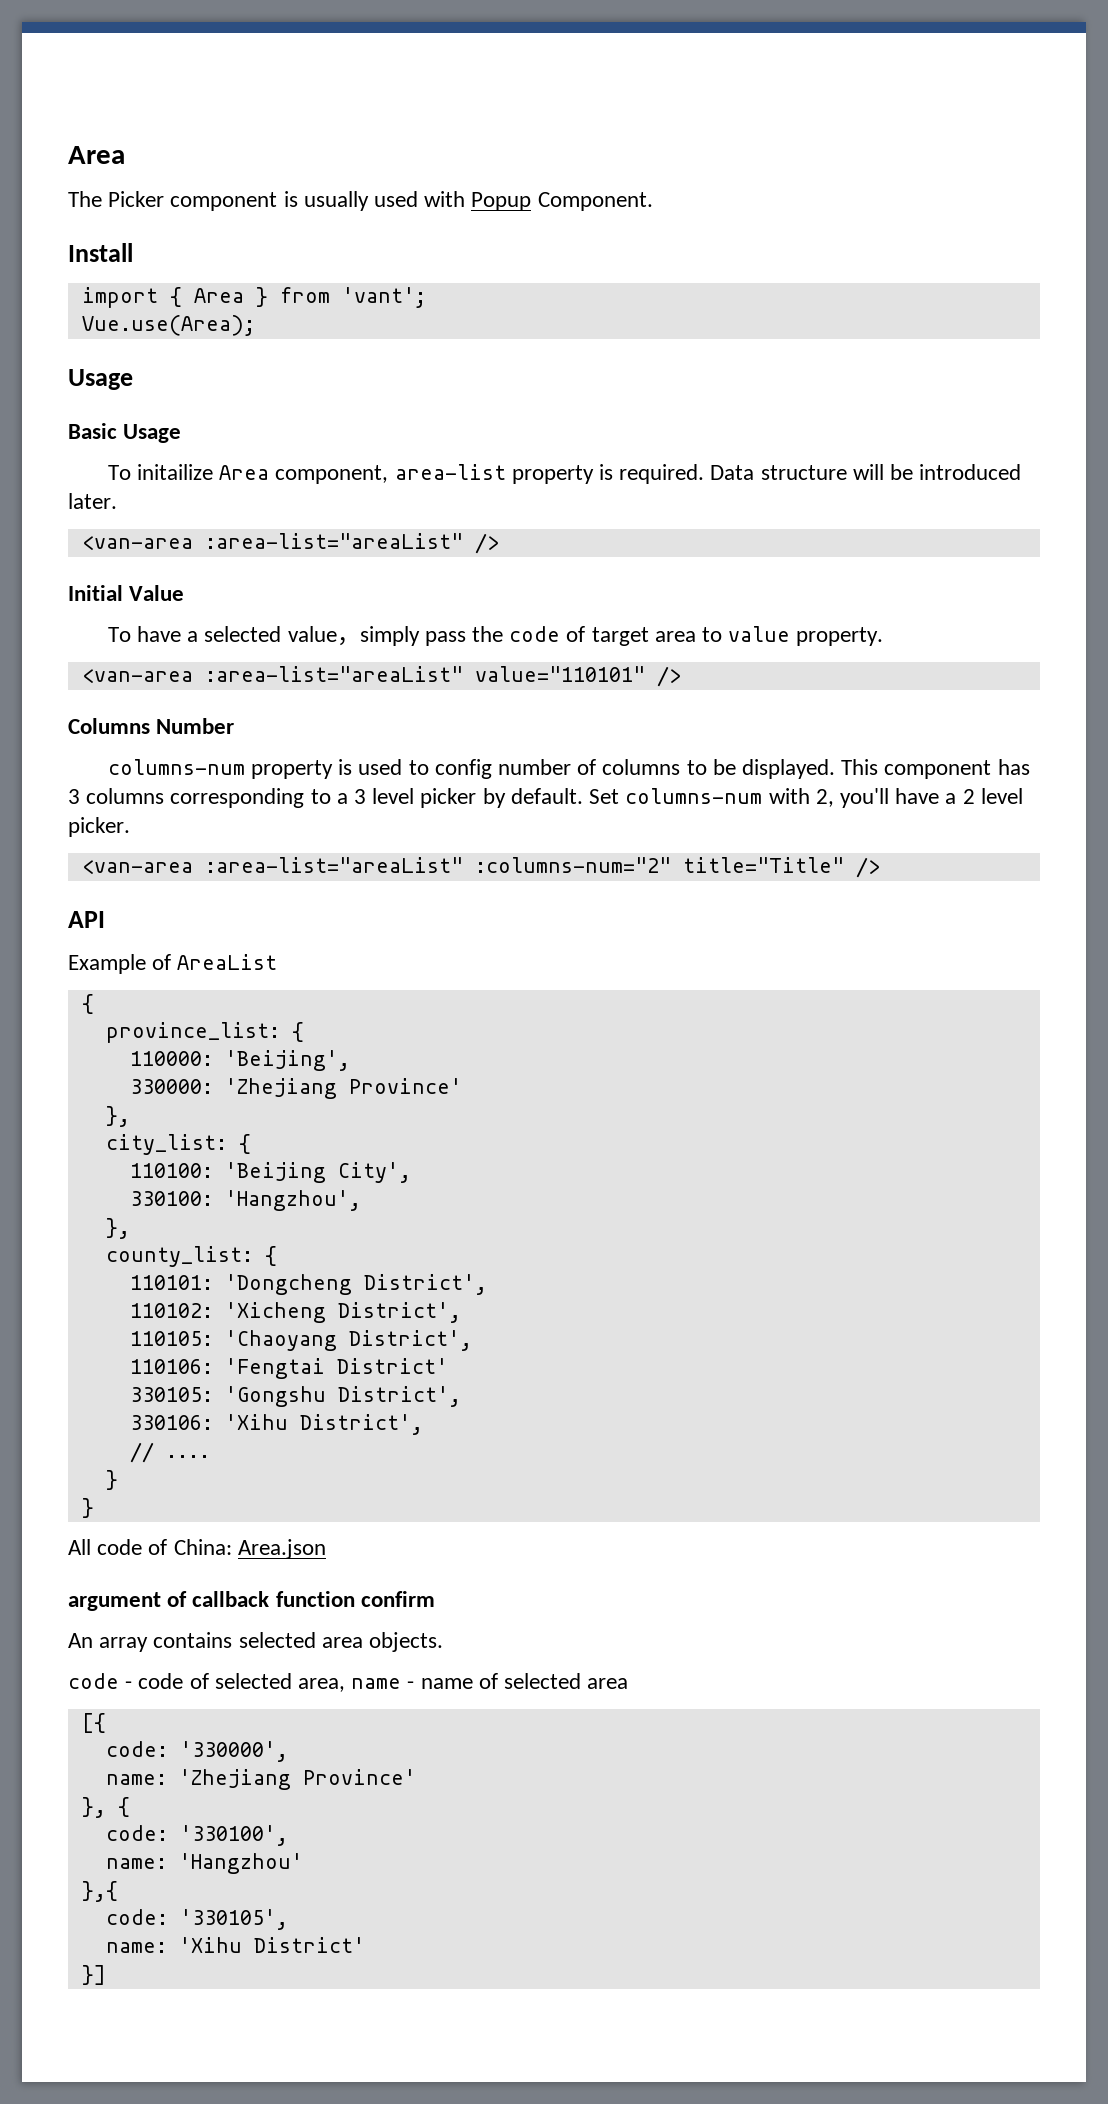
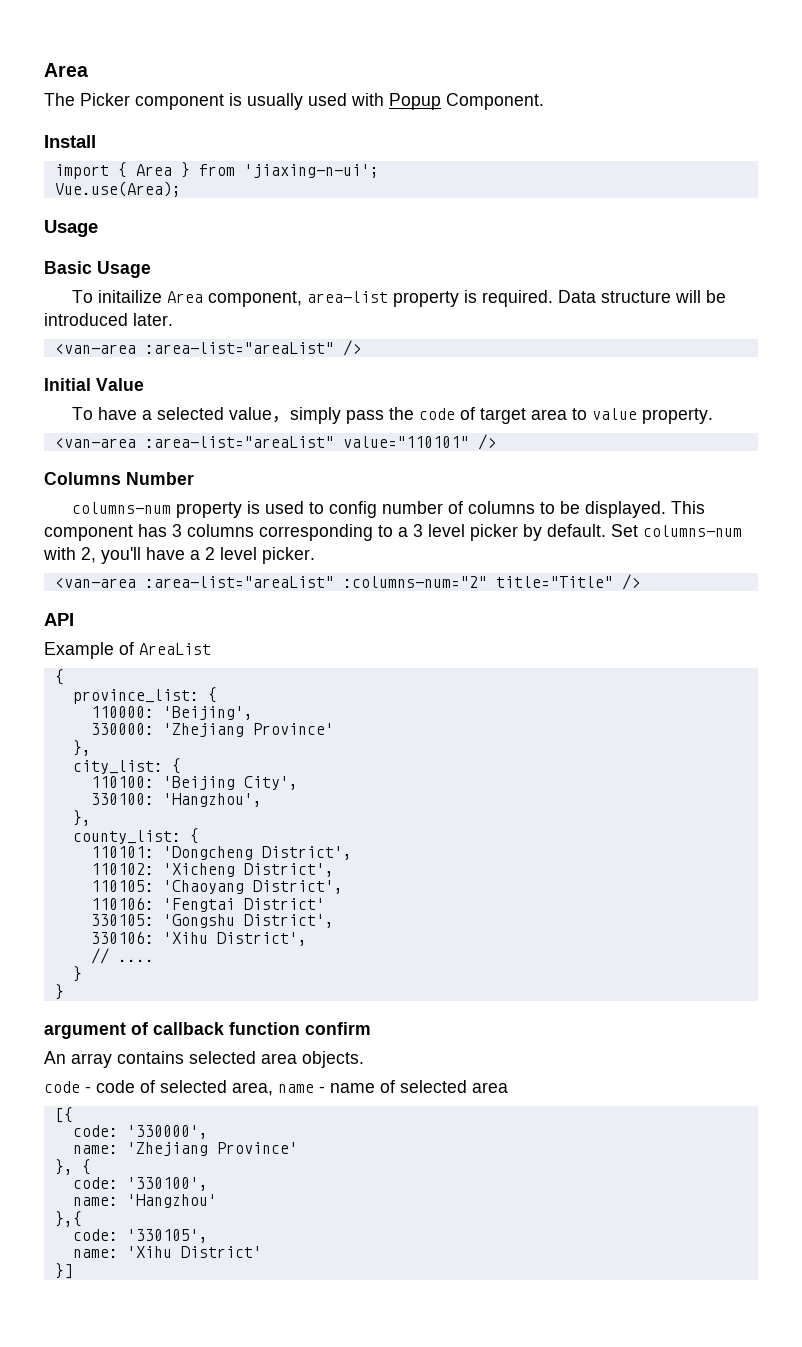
- import { Area } from 'vant';
+ import { Area } from 'jiaxing-n-ui';
- All code of China: Area.json

